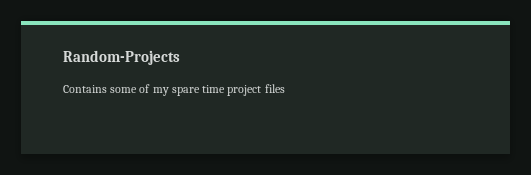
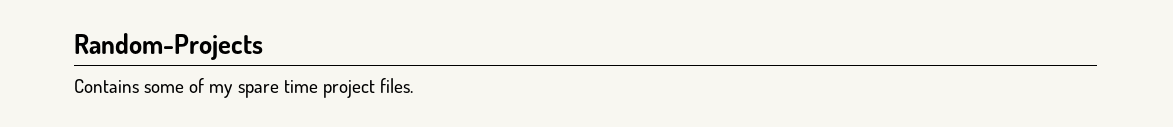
- Contains some of my spare time project files
+ Contains some of my spare time project files.

